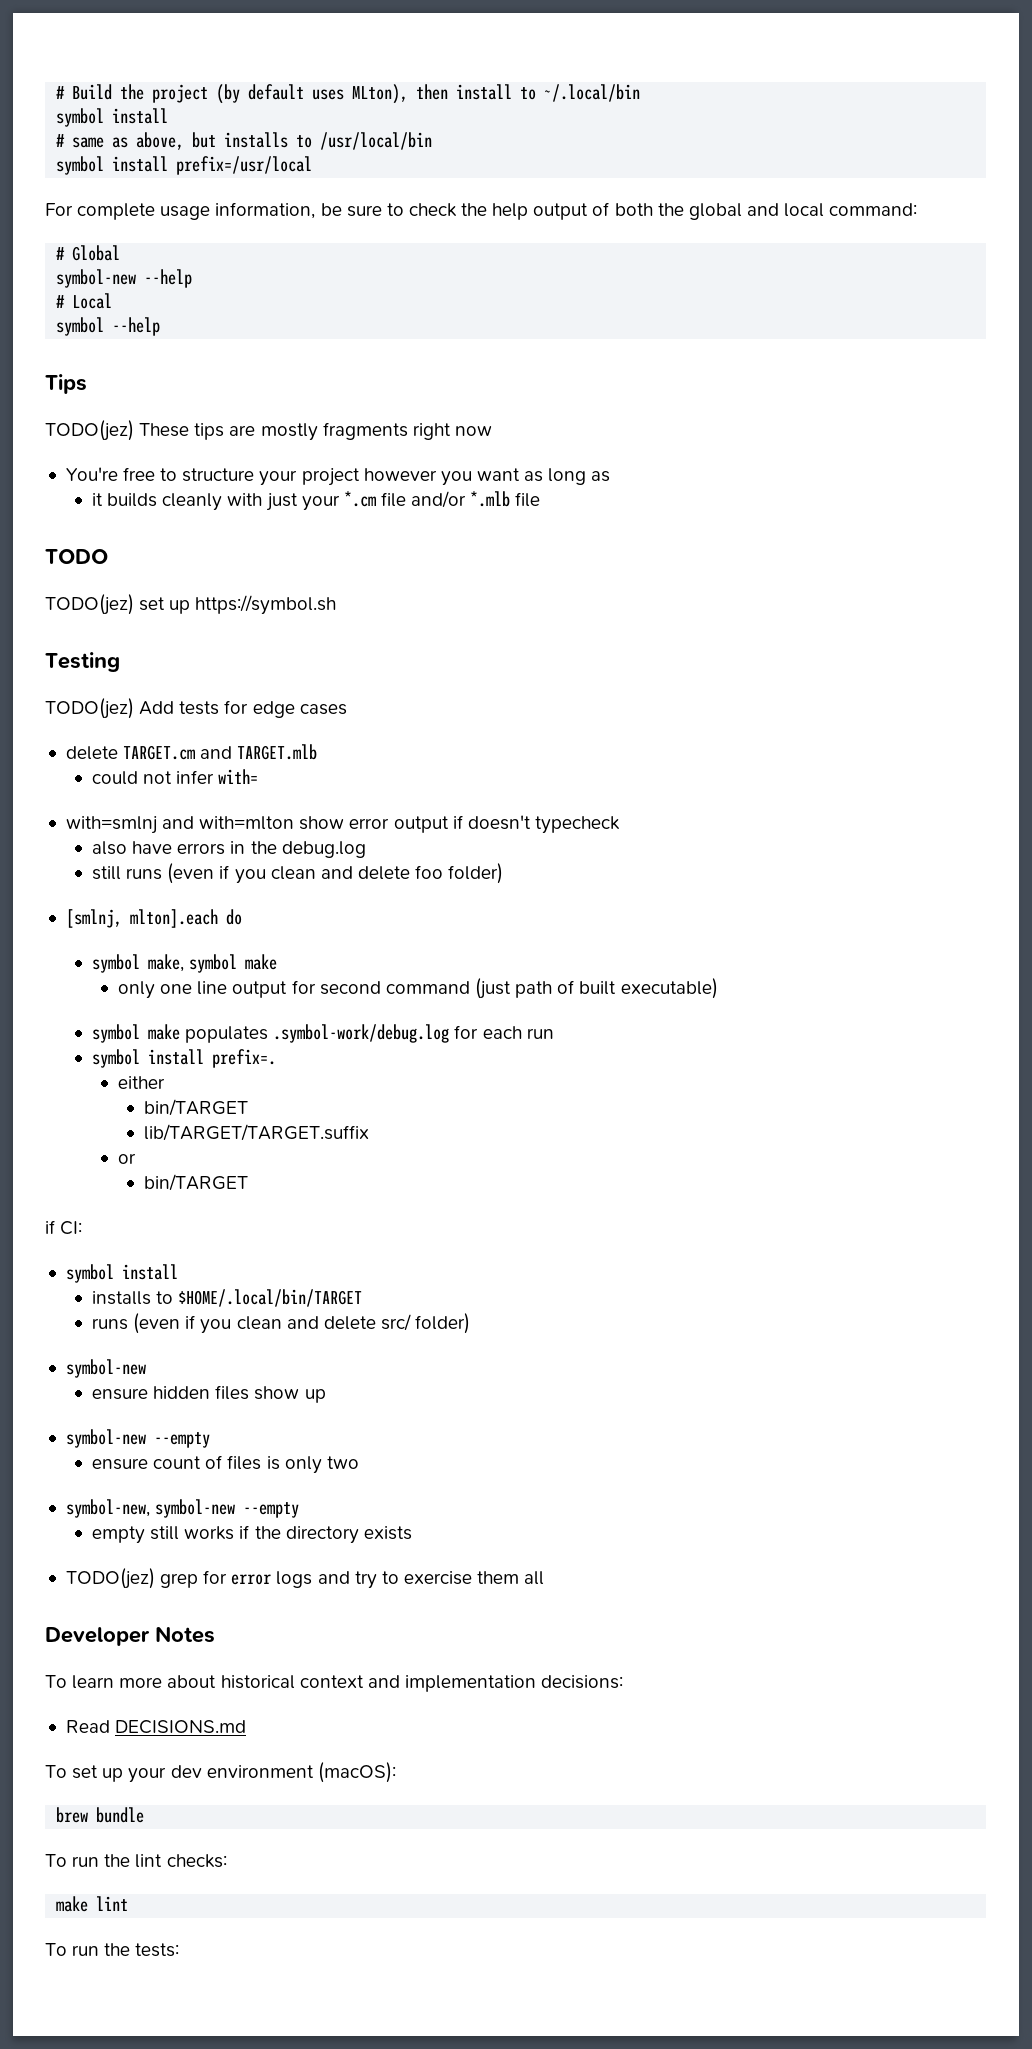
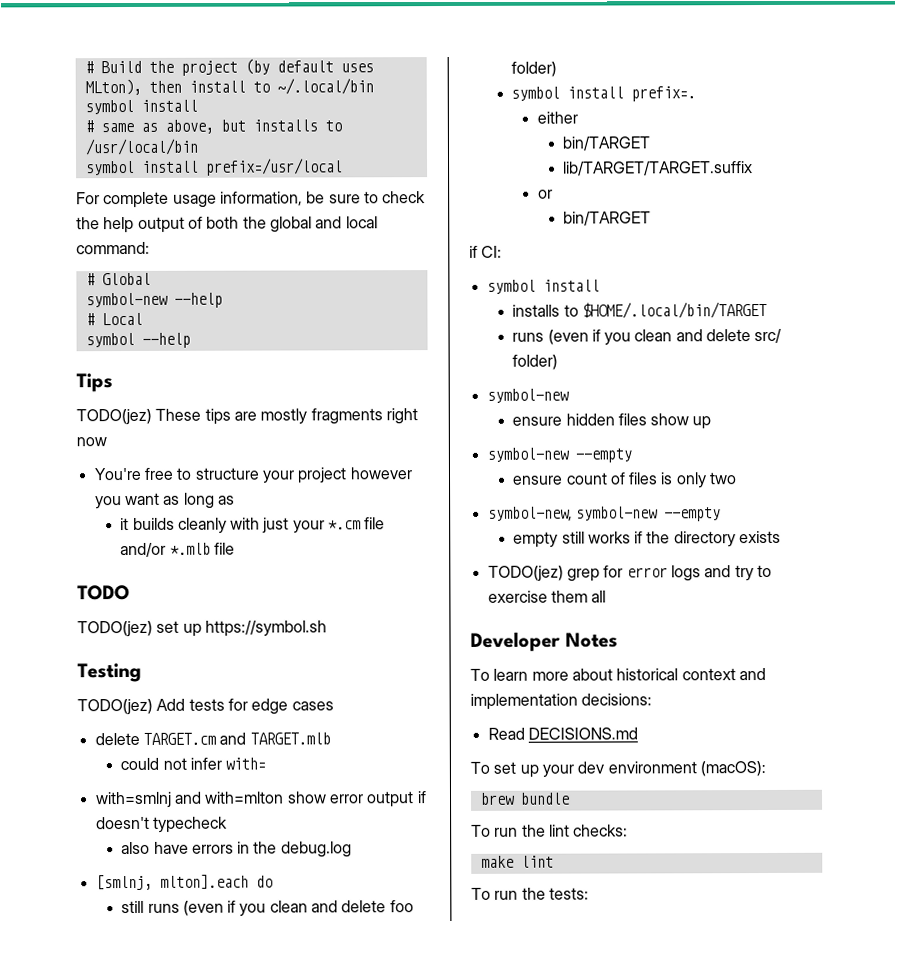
+ [smlnj, mlton].each do
- [smlnj, mlton].each do
- symbol make, symbol make
- only one line output for second command (just path of built executable)
- symbol make populates .symbol-work/debug.log for each run

